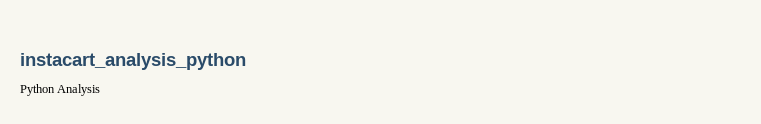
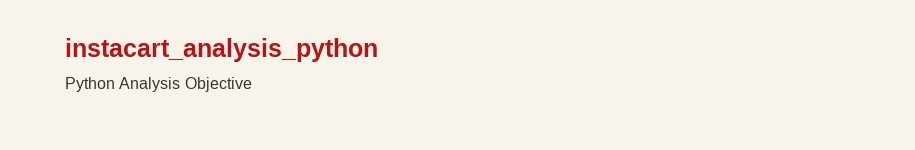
- Python Analysis
+ Python Analysis Objective

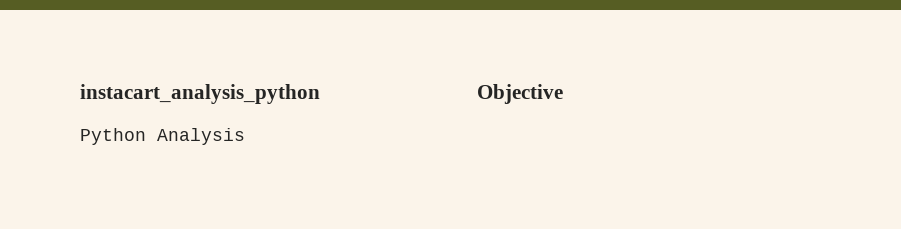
- Python Analysis Objective
+ Python Analysis
+ Objective

